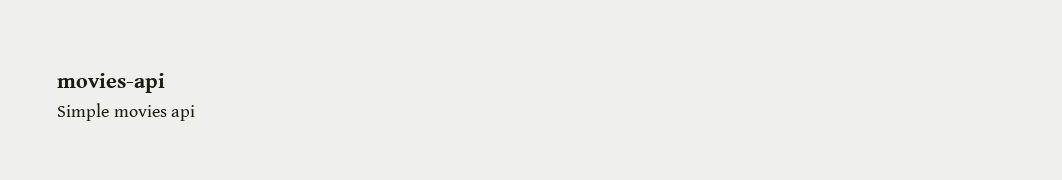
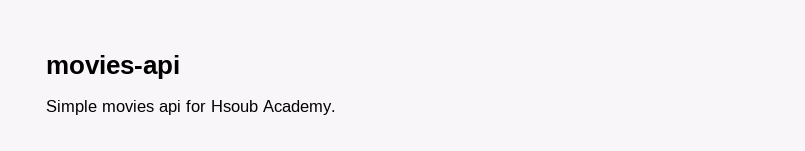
- Simple movies api
+ Simple movies api for Hsoub Academy.

